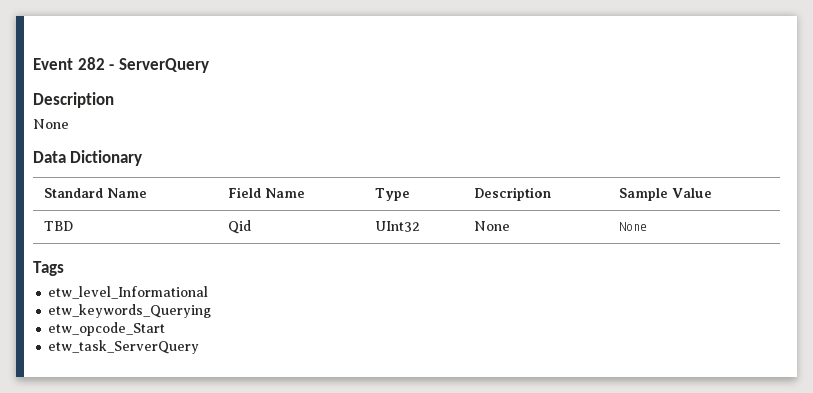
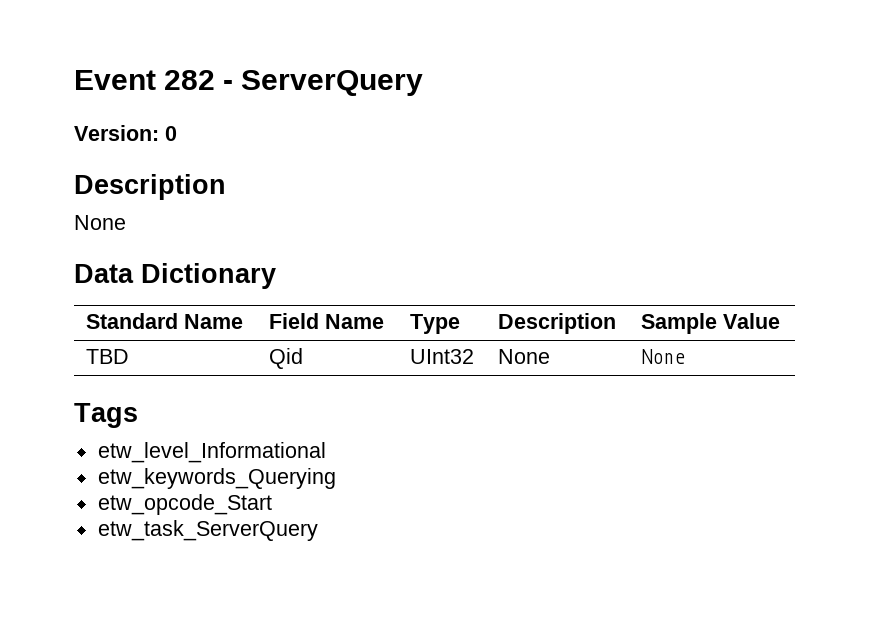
+ Version: 0

